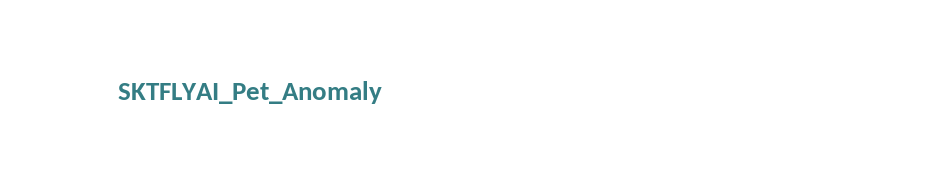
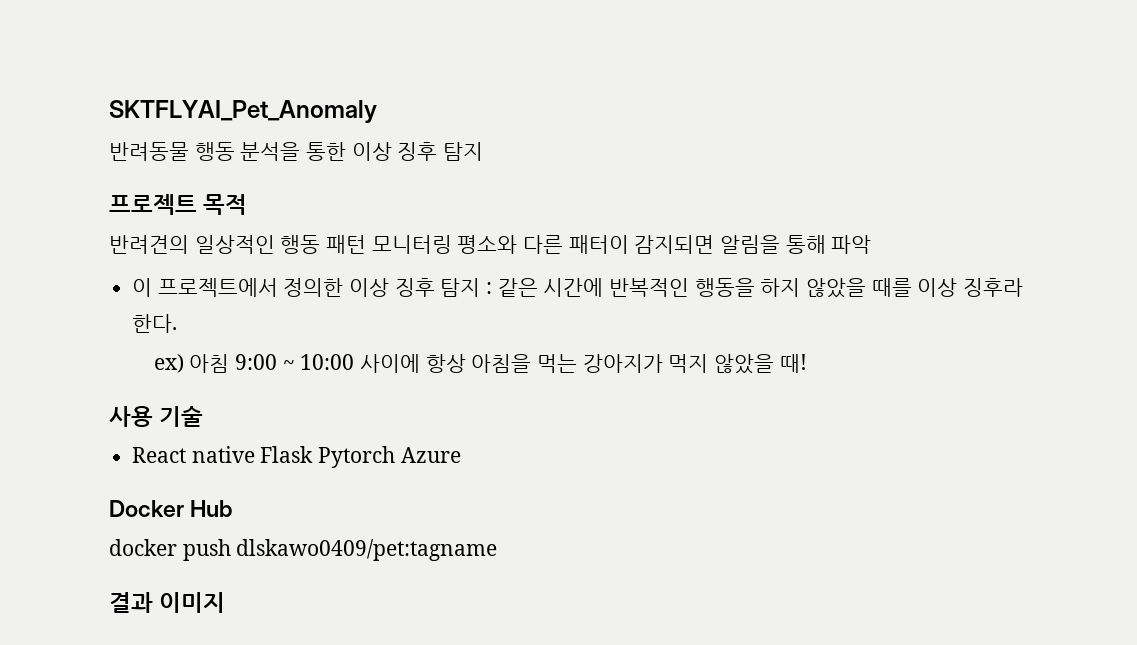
+ 반려동물 행동 분석을 통한 이상 징후 탐지
+ 프로젝트 목적
+ 반려견의 일상적인 행동 패턴 모니터링 평소와 다른 패터이 감지되면 알림을 통해 파악
+ 이 프로젝트에서 정의한 이상 징후 탐지 : 같은 시간에 반복적인 행동을 하지 않았을 때를 이상 징후라 한다.
+ ex) 아침 9:00 ~ 10:00 사이에 항상 아침을 먹는 강아지가 먹지 않았을 때!
+ 사용 기술
+ React native Flask Pytorch Azure
+ Docker Hub
+ docker push dlskawo0409/pet:tagname
+ 결과 이미지

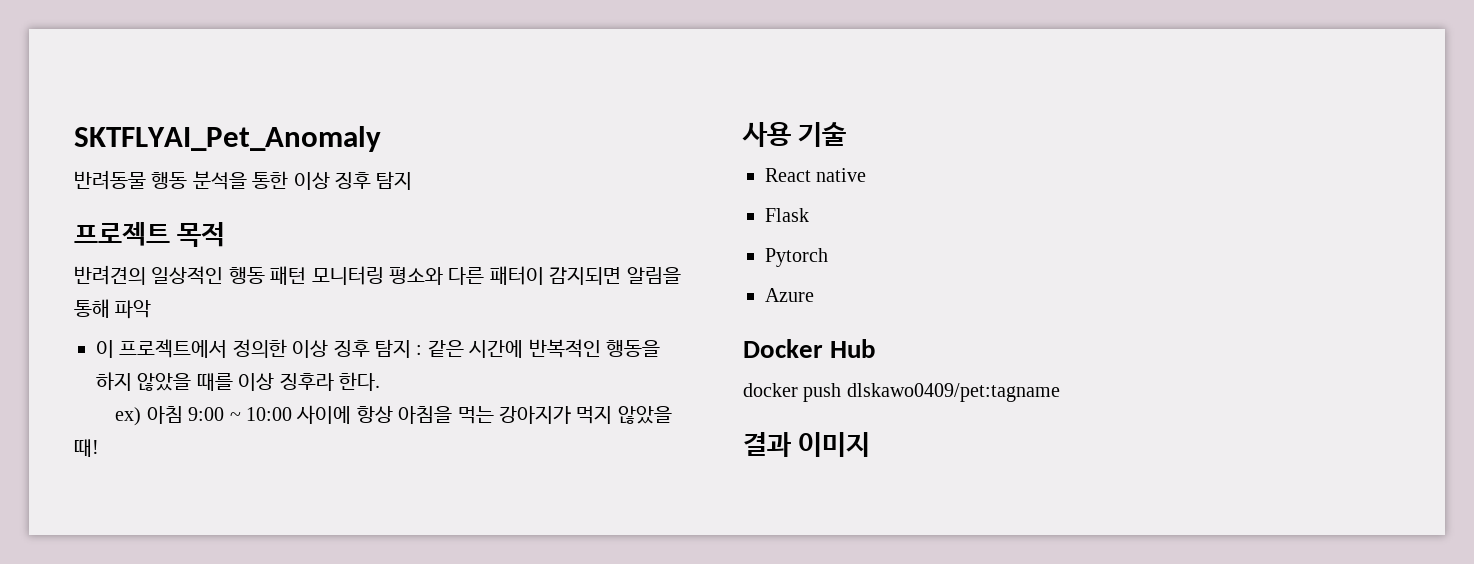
- React native Flask Pytorch Azure
+ React native
+ Flask
+ Pytorch
+ Azure

